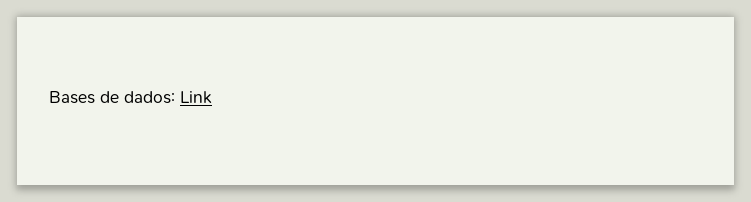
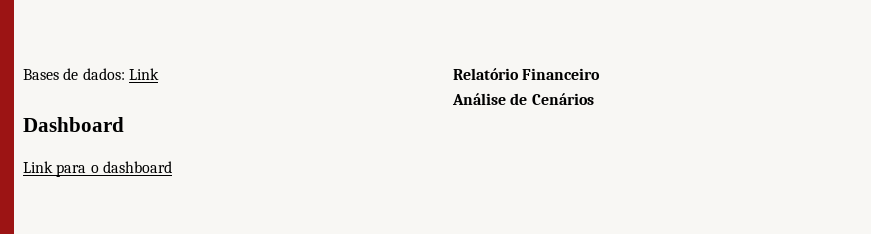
+ Dashboard
+ Link para o dashboard
+ Relatório Financeiro
+ Análise de Cenários

